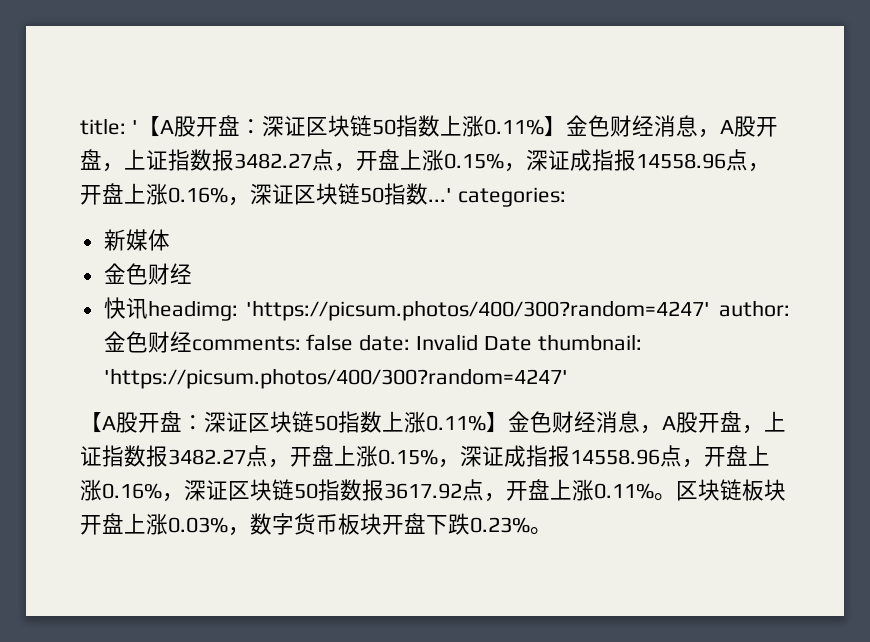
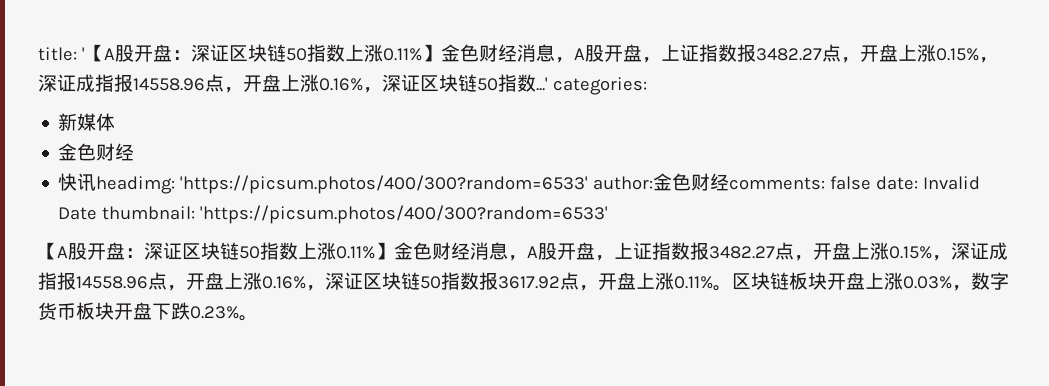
- 快讯headimg: 'https://picsum.photos/400/300?random=4247' author:金色财经comments: false date: Invalid Date thumbnail: 'https://picsum.photos/400/300?random=4247'
+ 快讯headimg: 'https://picsum.photos/400/300?random=6533' author:金色财经comments: false date: Invalid Date thumbnail: 'https://picsum.photos/400/300?random=6533'

